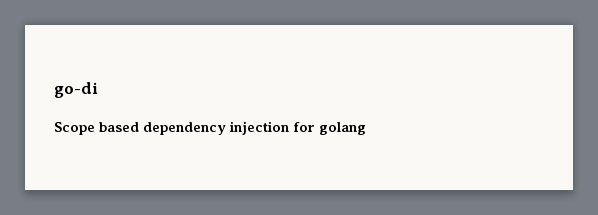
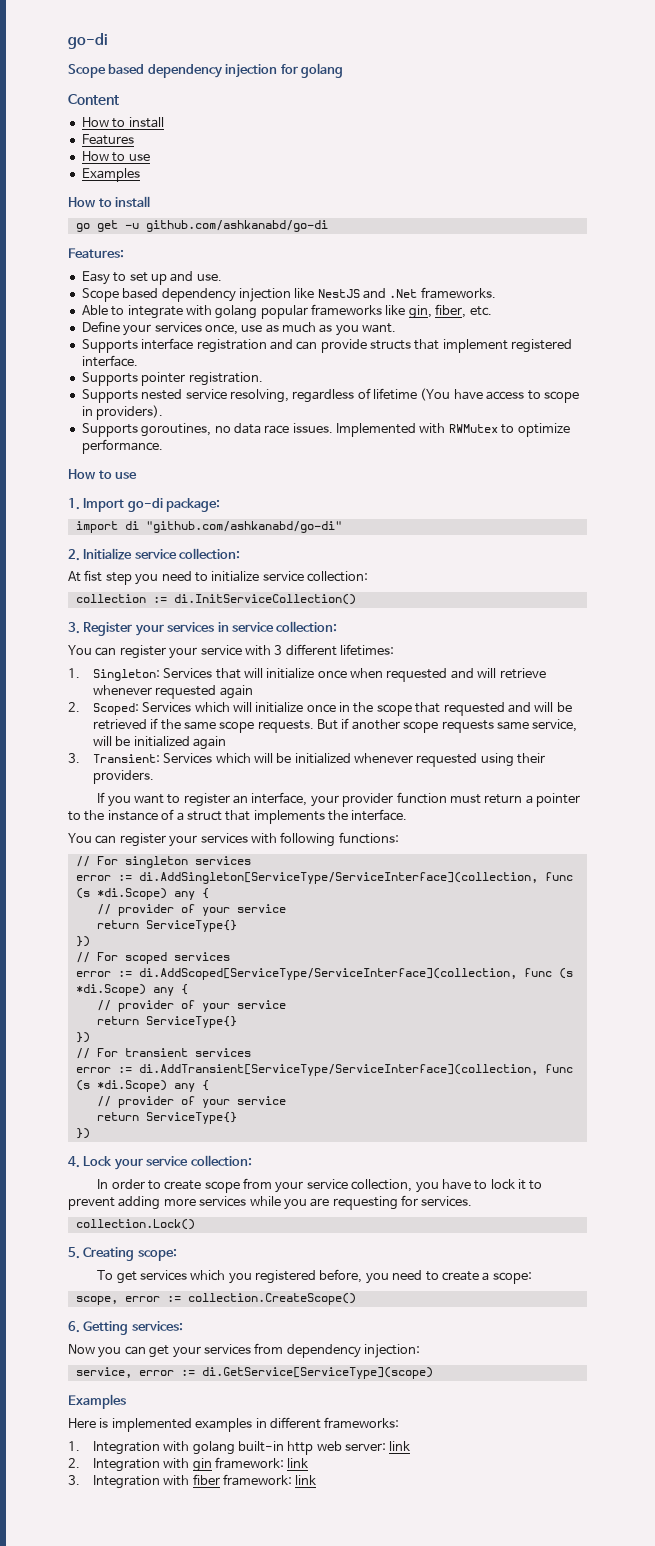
+ Content
+ How to install
+ Features
+ How to use
+ Examples
+ How to install
+ go get -u github.com/ashkanabd/go-di
+ Features:
+ Easy to set up and use.
+ Scope based dependency injection like NestJS and .Net frameworks.
+ Able to integrate with golang popular frameworks like gin, fiber, etc.
+ Define your services once, use as much as you want.
+ Supports interface registration and can provide structs that implement registered interface.
+ Supports pointer registration.
+ Supports nested service resolving, regardless of lifetime (You have access to scope in providers).
+ Supports goroutines, no data race issues. Implemented with RWMutex to optimize performance.
+ How to use
+ 1. Import go-di package:
+ import di "github.com/ashkanabd/go-di"
+ 2. Initialize service collection:
+ At fist step you need to initialize service collection:
+ collection := di.InitServiceCollection()
+ 3. Register your services in service collection:
+ You can register your service with 3 different lifetimes:
+ 1. Singleton: Services that will initialize once when requested and will retrieve whenever requested again
+ 2. Scoped: Services which will initialize once in the scope that requested and will be retrieved if the same scope requests. But if another scope requests same service, will be initialized again
+ 3. Transient: Services which will be initialized whenever requested using their providers.
+ If you want to register an interface, your provider function must return a pointer to the instance of a struct that implements the interface.
+ You can register your services with following functions:
+ // For singleton services
+ error := di.AddSingleton[ServiceType/ServiceInterface](collection, func (s *di.Scope) any {
+ // provider of your service
+ return ServiceType{}
+ })
+ // For scoped services
+ error := di.AddScoped[ServiceType/ServiceInterface](collection, func (s *di.Scope) any {
+ // provider of your service
+ return ServiceType{}
+ })
+ // For transient services
+ error := di.AddTransient[ServiceType/ServiceInterface](collection, func (s *di.Scope) any {
+ // provider of your service
+ return ServiceType{}
+ })
+ 4. Lock your service collection:
+ In order to create scope from your service collection, you have to lock it to prevent adding more services while you are requesting for services.
+ collection.Lock()
+ 5. Creating scope:
+ To get services which you registered before, you need to create a scope:
+ scope, error := collection.CreateScope()
+ 6. Getting services:
+ Now you can get your services from dependency injection:
+ service, error := di.GetService[ServiceType](scope)
+ Examples
+ Here is implemented examples in different frameworks:
+ 1. Integration with golang built-in http web server: link
+ 2. Integration with gin framework: link
+ 3. Integration with fiber framework: link

